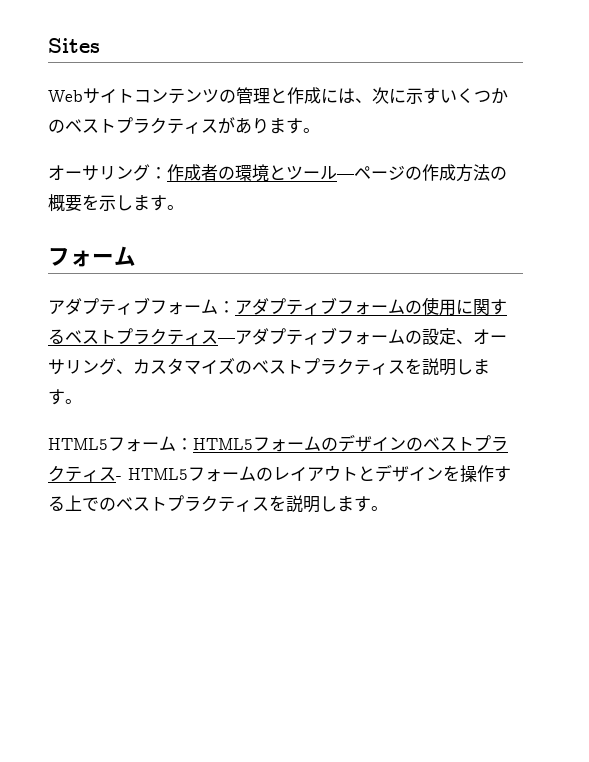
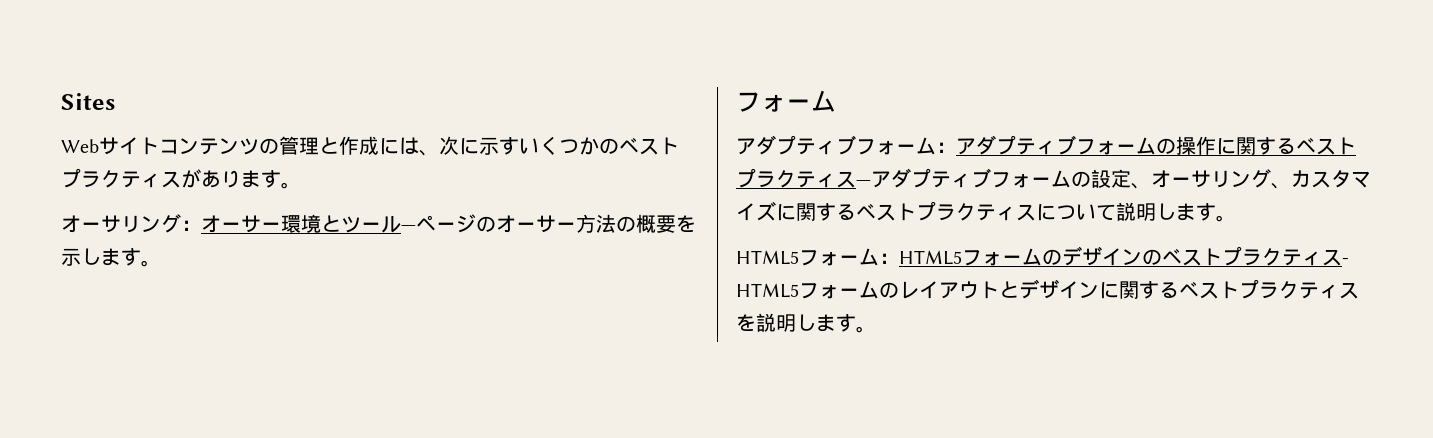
- オーサリング：作成者の環境とツール—ページの作成方法の概要を示します。
+ オーサリング：オーサー環境とツール—ページのオーサー方法の概要を示します。
- アダプティブフォーム：アダプティブフォームの使用に関するベストプラクティス—アダプティブフォームの設定、オーサリング、カスタマイズのベストプラクティスを説明します。
+ アダプティブフォーム：アダプティブフォームの操作に関するベストプラクティス—アダプティブフォームの設定、オーサリング、カスタマイズに関するベストプラクティスについて説明します。
- HTML5フォーム：HTML5フォームのデザインのベストプラクティス- HTML5フォームのレイアウトとデザインを操作する上でのベストプラクティスを説明します。
+ HTML5フォーム：HTML5フォームのデザインのベストプラクティス- HTML5フォームのレイアウトとデザインに関するベストプラクティスを説明します。

